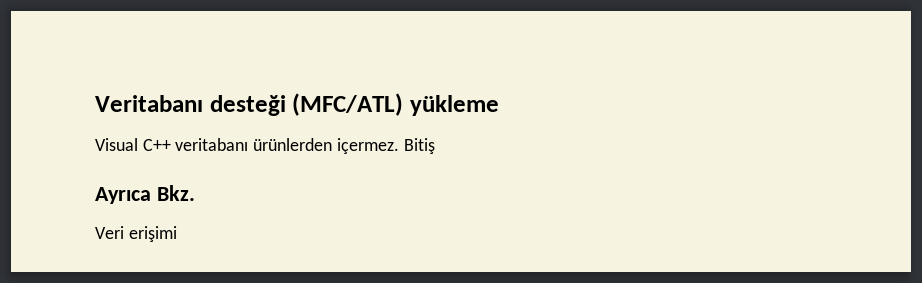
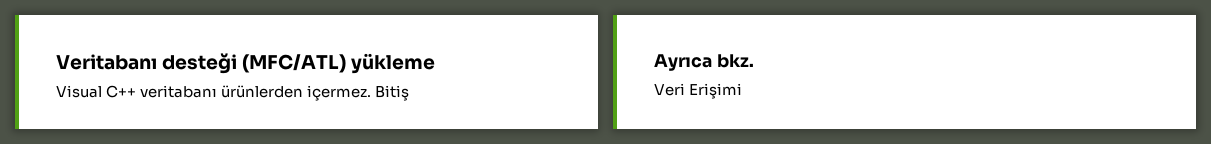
- Ayrıca Bkz.
+ Ayrıca bkz.
- Veri erişimi
+ Veri Erişimi

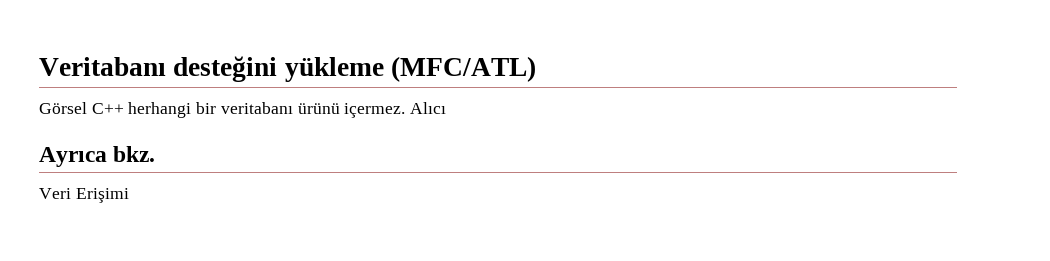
- Veritabanı desteği (MFC/ATL) yükleme
- Visual C++ veritabanı ürünlerden içermez. Bitiş
+ Veritabanı desteğini yükleme (MFC/ATL)
+ Görsel C++ herhangi bir veritabanı ürünü içermez. Alıcı

